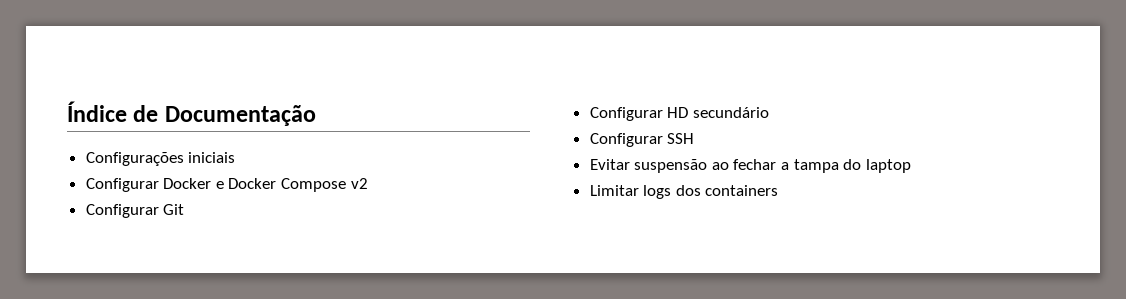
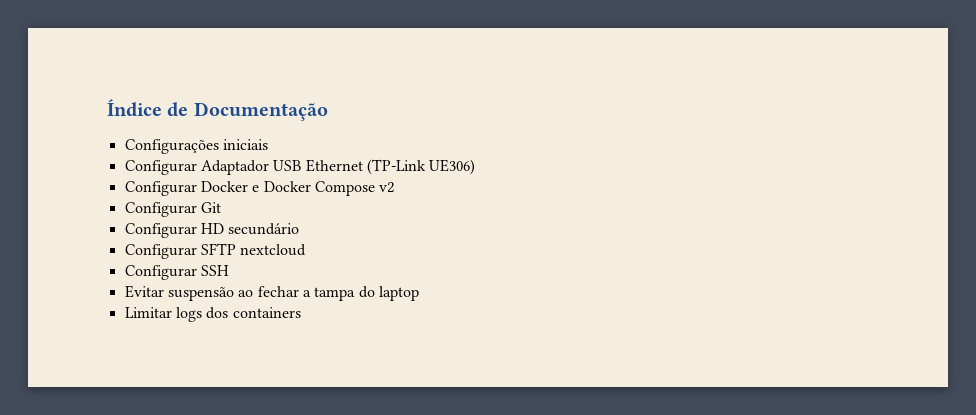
+ Configurar Adaptador USB Ethernet (TP-Link UE306)
+ Configurar SFTP nextcloud

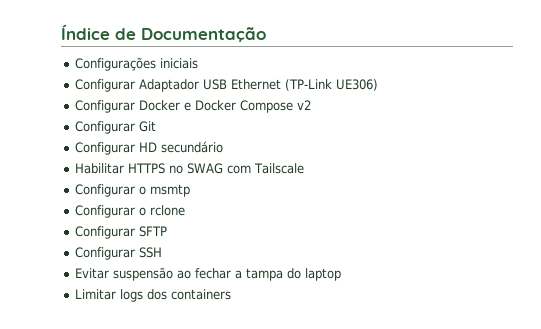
+ Habilitar HTTPS no SWAG com Tailscale
+ Configurar o msmtp
+ Configurar o rclone
- Configurar SFTP nextcloud
+ Configurar SFTP

